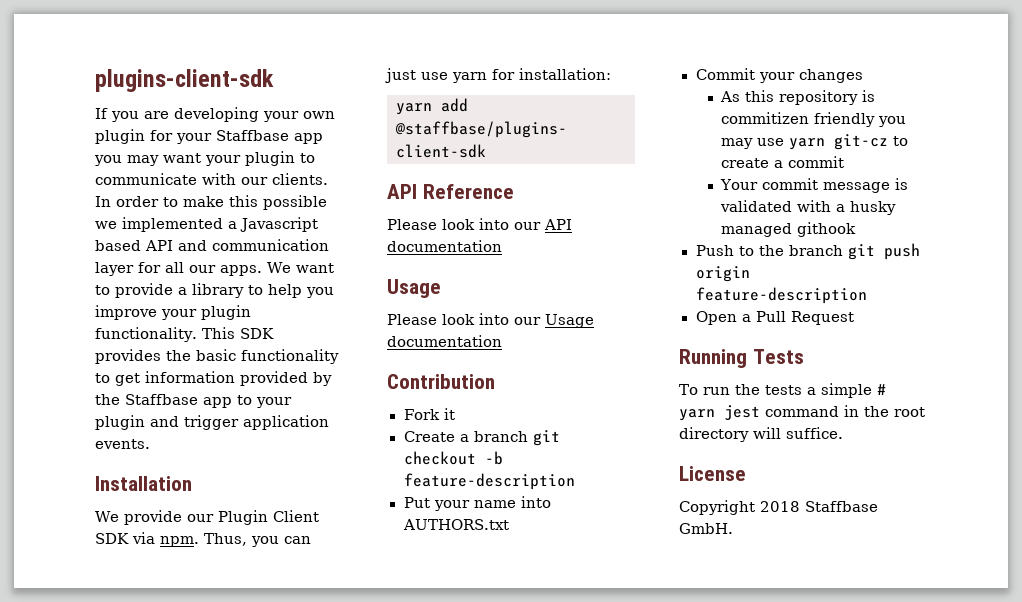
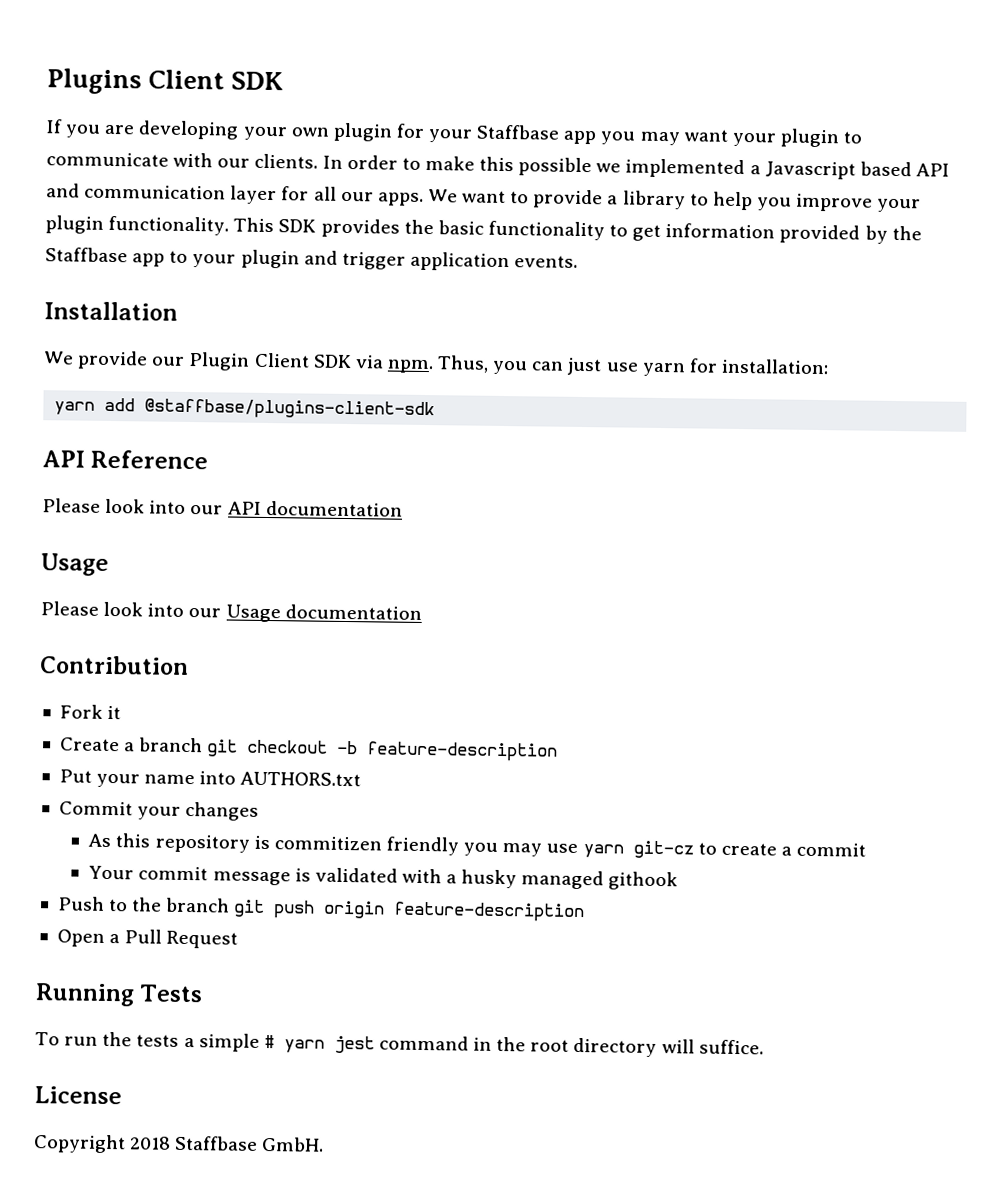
- plugins-client-sdk
+ Plugins Client SDK

